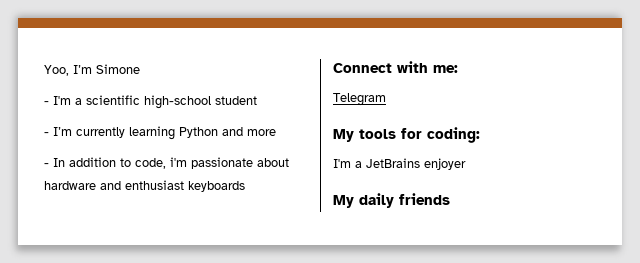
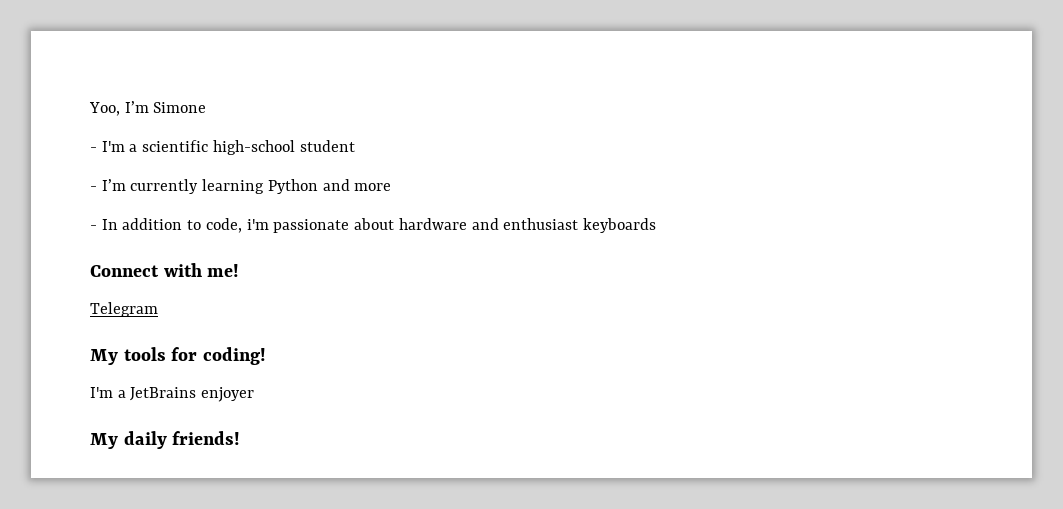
- Connect with me:
+ Connect with me!
- My tools for coding:
+ My tools for coding!
- My daily friends
+ My daily friends!

